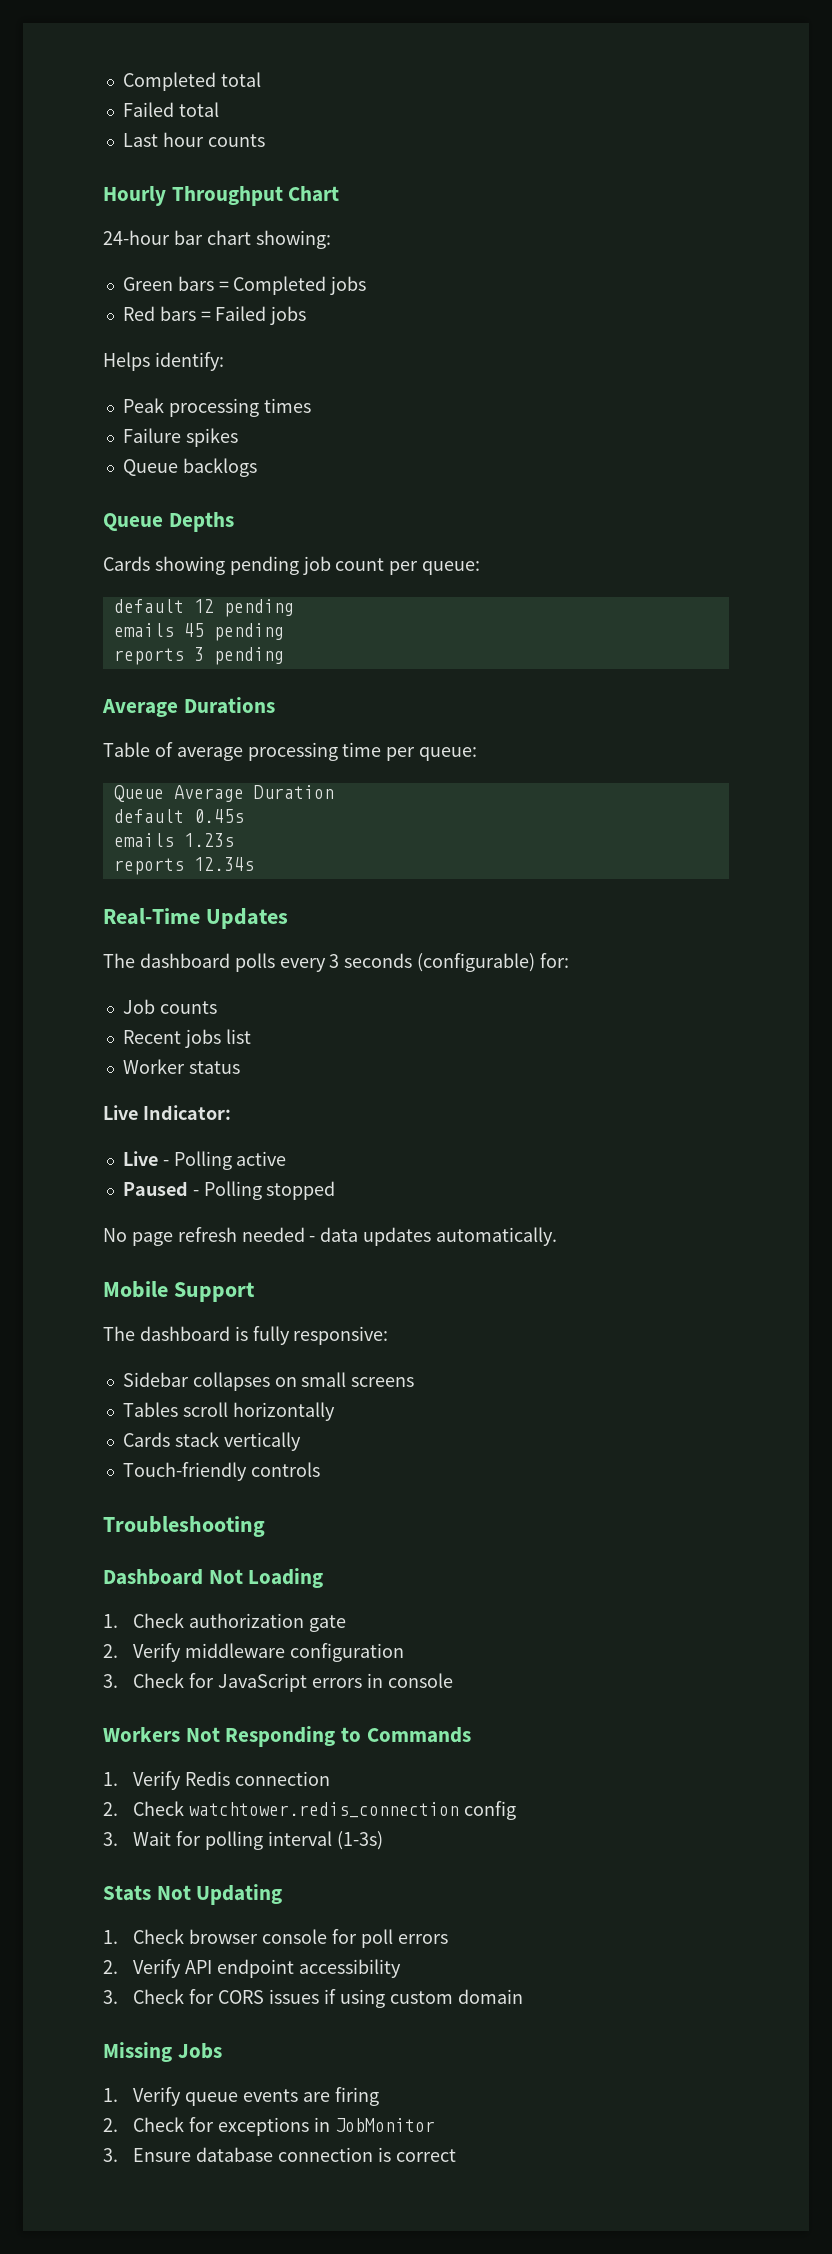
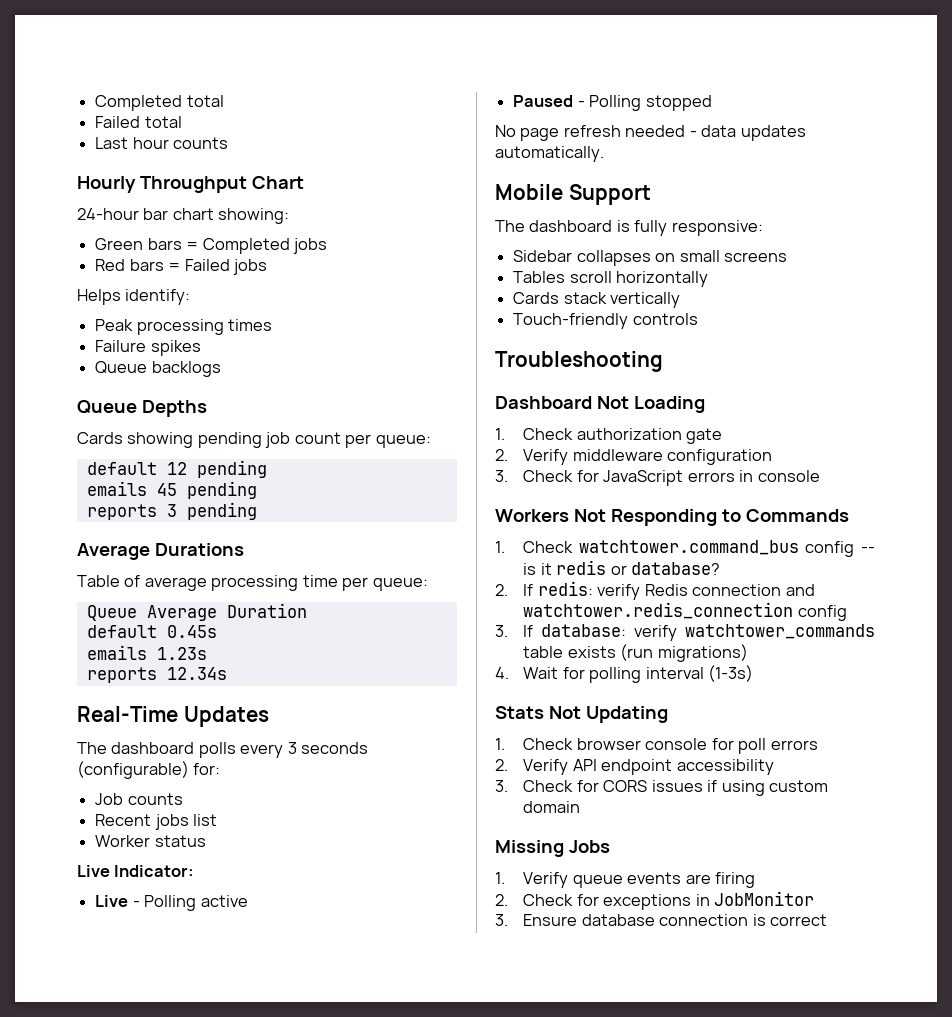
- 1. Verify Redis connection
- 2. Check watchtower.redis_connection config
- 3. Wait for polling interval (1-3s)
+ 1. Check watchtower.command_bus config -- is it redis or database?
+ 2. If redis: verify Redis connection and watchtower.redis_connection config
+ 3. If database: verify watchtower_commands table exists (run migrations)
+ 4. Wait for polling interval (1-3s)

